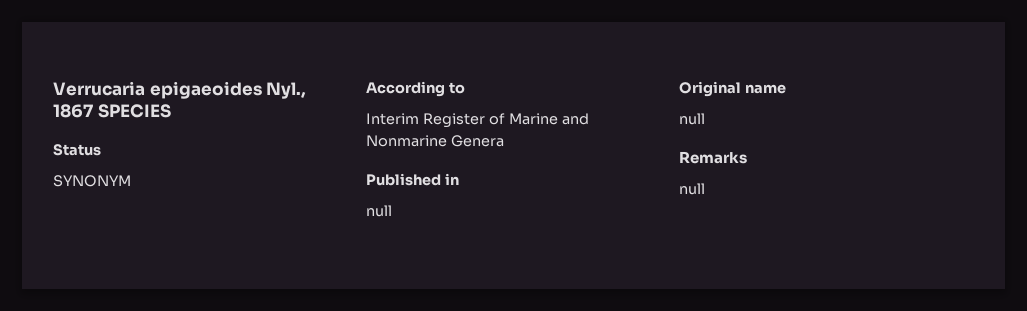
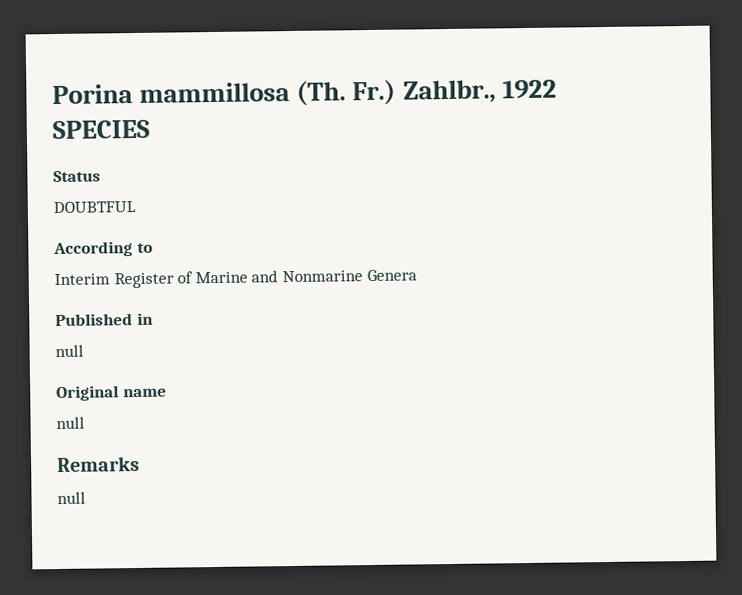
- Verrucaria epigaeoides Nyl., 1867 SPECIES
+ Porina mammillosa (Th. Fr.) Zahlbr., 1922 SPECIES
- SYNONYM
+ DOUBTFUL

